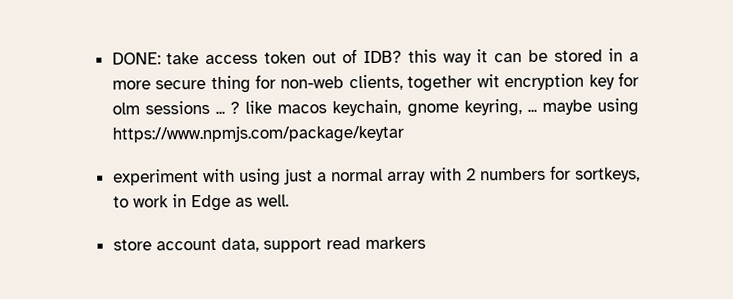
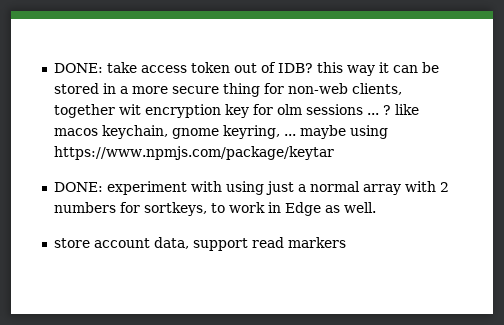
- experiment with using just a normal array with 2 numbers for sortkeys, to work in Edge as well.
+ DONE: experiment with using just a normal array with 2 numbers for sortkeys, to work in Edge as well.

